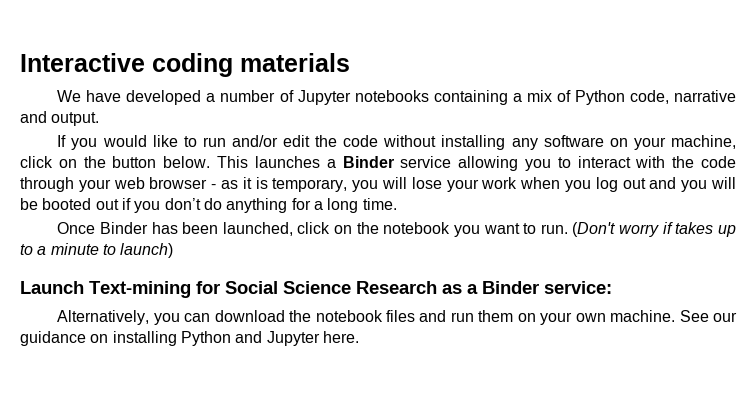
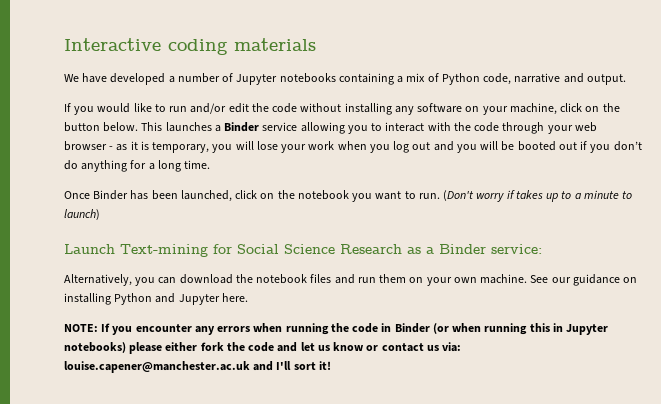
+ NOTE: If you encounter any errors when running the code in Binder (or when running this in Jupyter notebooks) please either fork the code and let us know or contact us via: louise.capener@manchester.ac.uk and I'll sort it!

